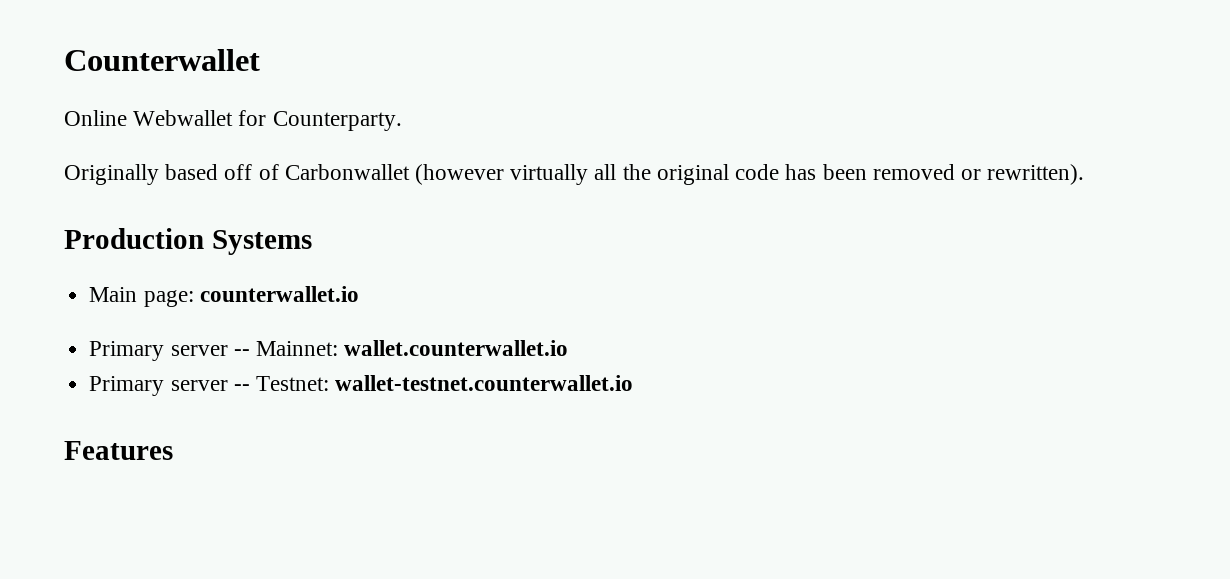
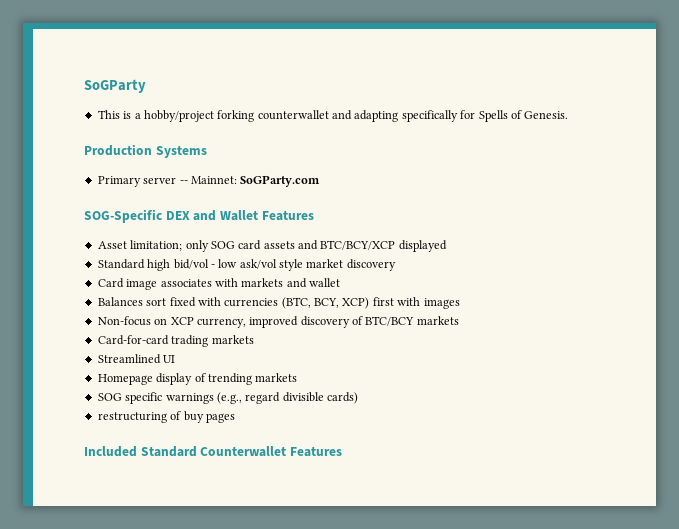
- Counterwallet
- Online Webwallet for Counterparty.
- Originally based off of Carbonwallet (however virtually all the original code has been removed or rewritten).
+ SoGParty
+ This is a hobby/project forking counterwallet and adapting specifically for Spells of Genesis.
- Main page: counterwallet.io
- Primary server -- Mainnet: wallet.counterwallet.io
- Primary server -- Testnet: wallet-testnet.counterwallet.io
- Features
+ Primary server -- Mainnet: SoGParty.com
+ SOG-Specific DEX and Wallet Features
+ Asset limitation; only SOG card assets and BTC/BCY/XCP displayed
+ Standard high bid/vol - low ask/vol style market discovery
+ Card image associates with markets and wallet
+ Balances sort fixed with currencies (BTC, BCY, XCP) first with images
+ Non-focus on XCP currency, improved discovery of BTC/BCY markets
+ Card-for-card trading markets
+ Streamlined UI
+ Homepage display of trending markets
+ SOG specific warnings (e.g., regard divisible cards)
+ restructuring of buy pages
+ Included Standard Counterwallet Features

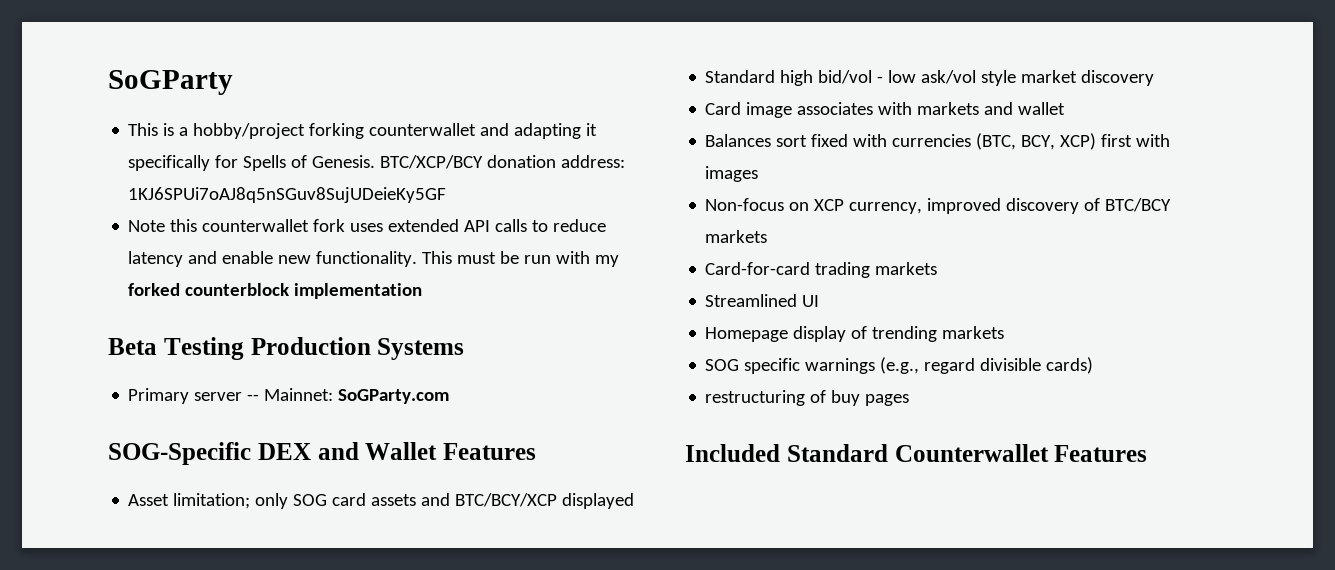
- This is a hobby/project forking counterwallet and adapting specifically for Spells of Genesis.
- Production Systems
+ This is a hobby/project forking counterwallet and adapting it specifically for Spells of Genesis. BTC/XCP/BCY donation address: 1KJ6SPUi7oAJ8q5nSGuv8SujUDeieKy5GF
+ Note this counterwallet fork uses extended API calls to reduce latency and enable new functionality. This must be run with my forked counterblock implementation
+ Beta Testing Production Systems

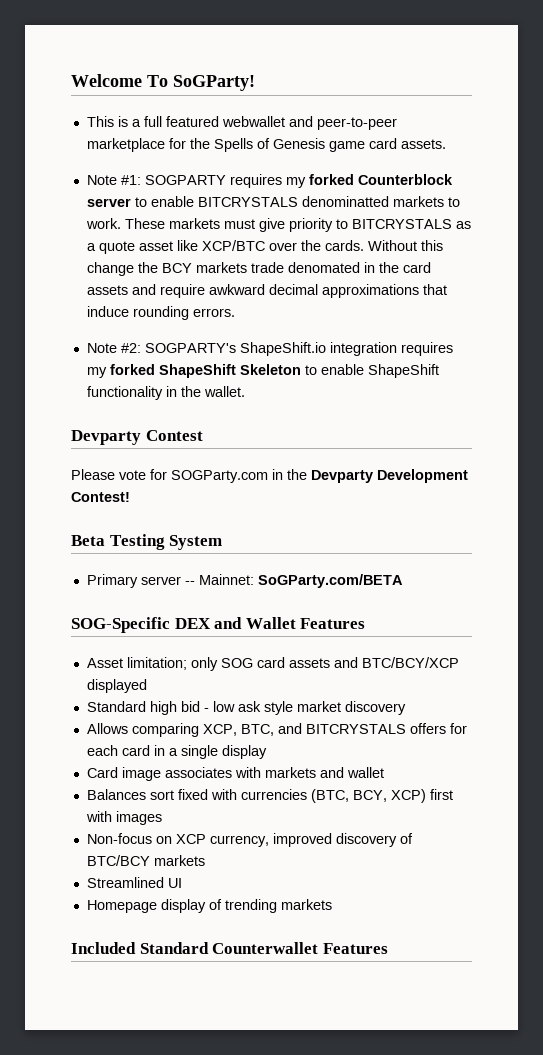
- SoGParty
+ Welcome To SoGParty!
- This is a hobby/project forking counterwallet and adapting it specifically for Spells of Genesis. BTC/XCP/BCY donation address: 1KJ6SPUi7oAJ8q5nSGuv8SujUDeieKy5GF
- Note this counterwallet fork uses extended API calls to reduce latency and enable new functionality. This must be run with my forked counterblock implementation
+ This is a full featured webwallet and peer-to-peer marketplace for the Spells of Genesis game card assets.
+ Note #1: SOGPARTY requires my forked Counterblock server to enable BITCRYSTALS denominatted markets to work. These markets must give priority to BITCRYSTALS as a quote asset like XCP/BTC over the cards. Without this change the BCY markets trade denomated in the card assets and require awkward decimal approximations that induce rounding errors.
+ Note #2: SOGPARTY's ShapeShift.io integration requires my forked ShapeShift Skeleton to enable ShapeShift functionality in the wallet.
+ Devparty Contest
+ Please vote for SOGParty.com in the Devparty Development Contest!
- Beta Testing Production Systems
+ Beta Testing System
- Primary server -- Mainnet: SoGParty.com
+ Primary server -- Mainnet: SoGParty.com/BETA
- Standard high bid/vol - low ask/vol style market discovery
+ Standard high bid - low ask style market discovery
+ Allows comparing XCP, BTC, and BITCRYSTALS offers for each card in a single display
- Card-for-card trading markets
- SOG specific warnings (e.g., regard divisible cards)
- restructuring of buy pages

